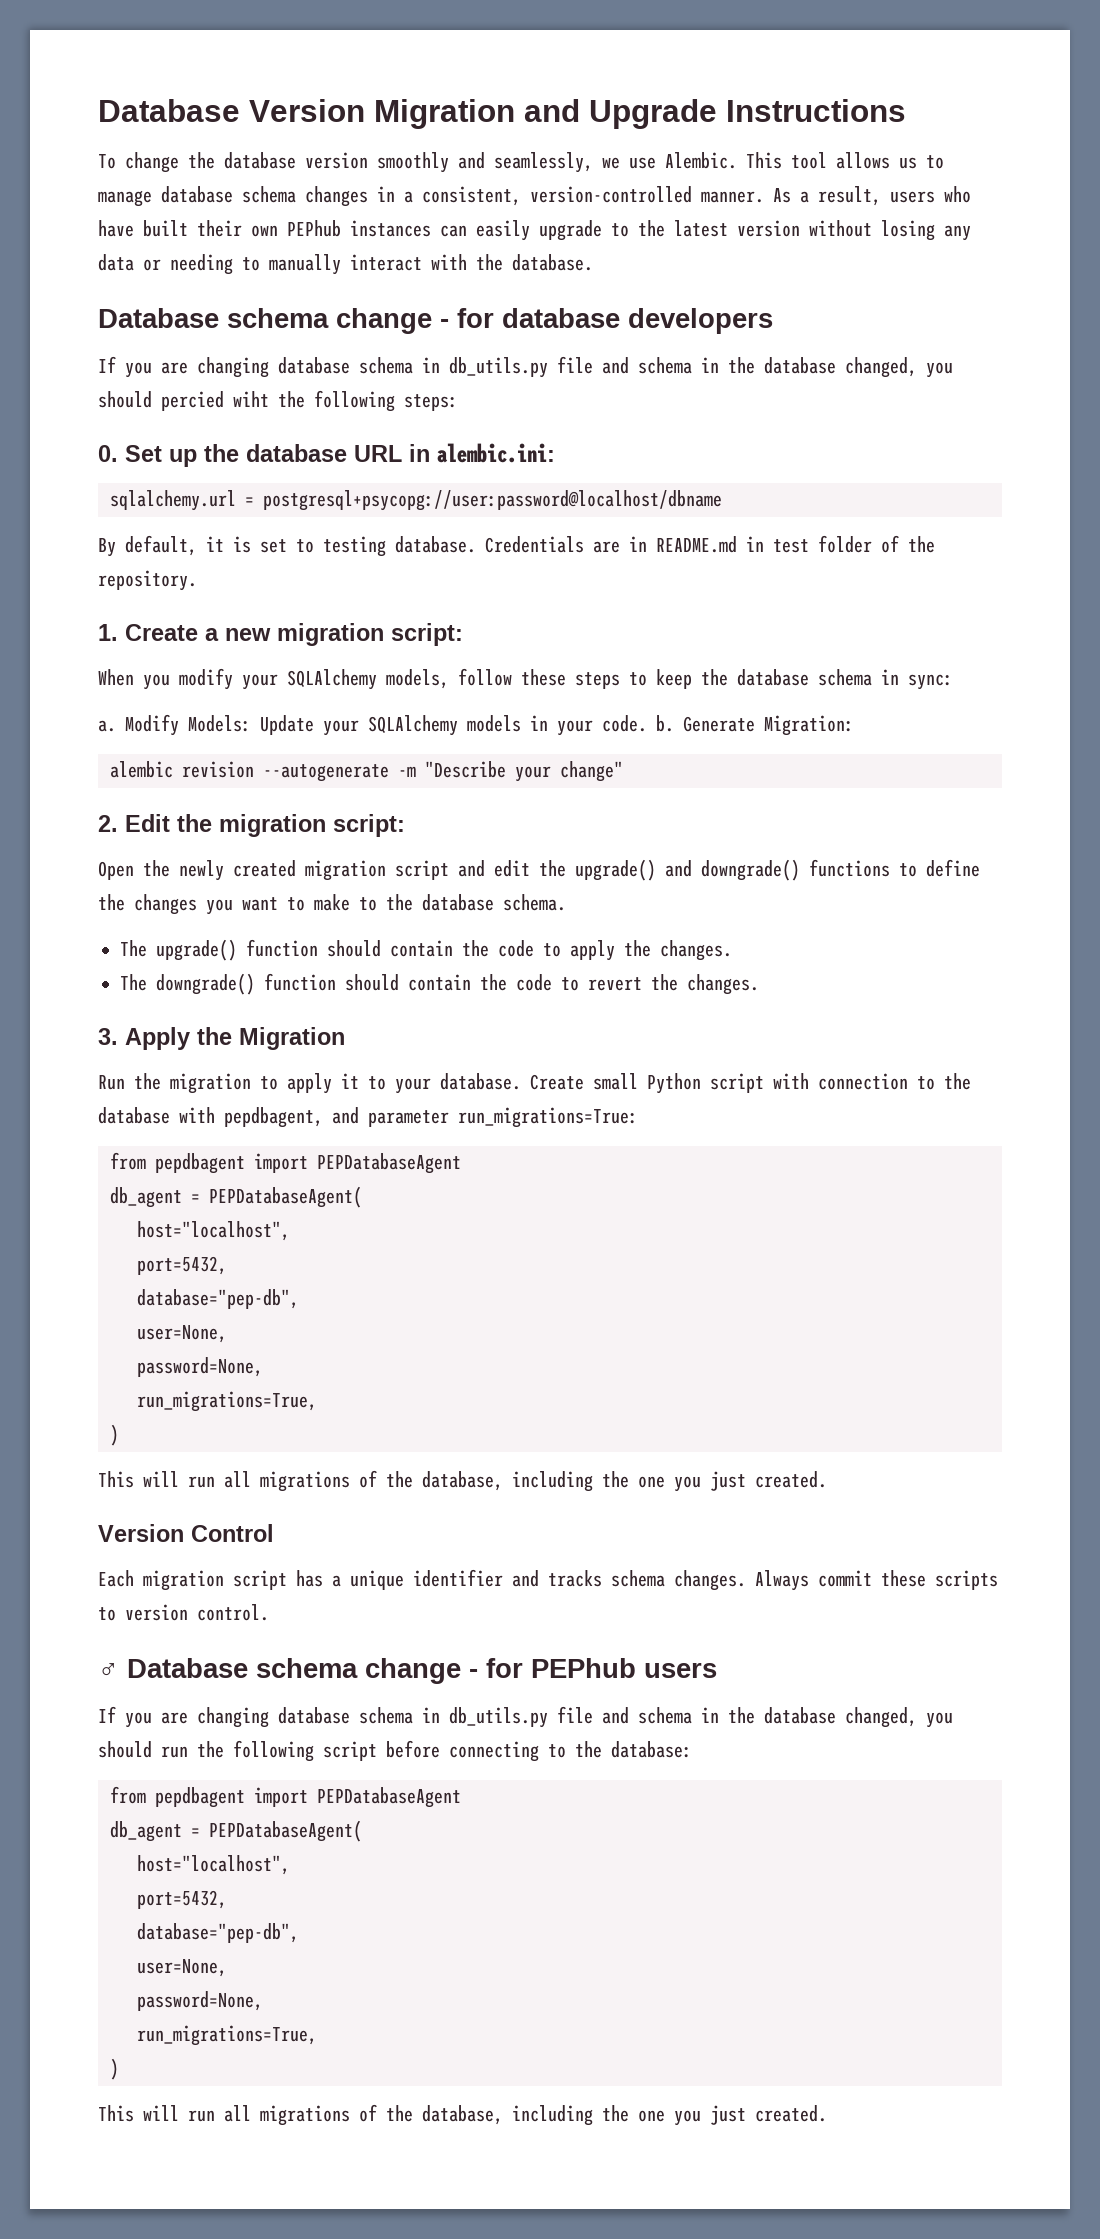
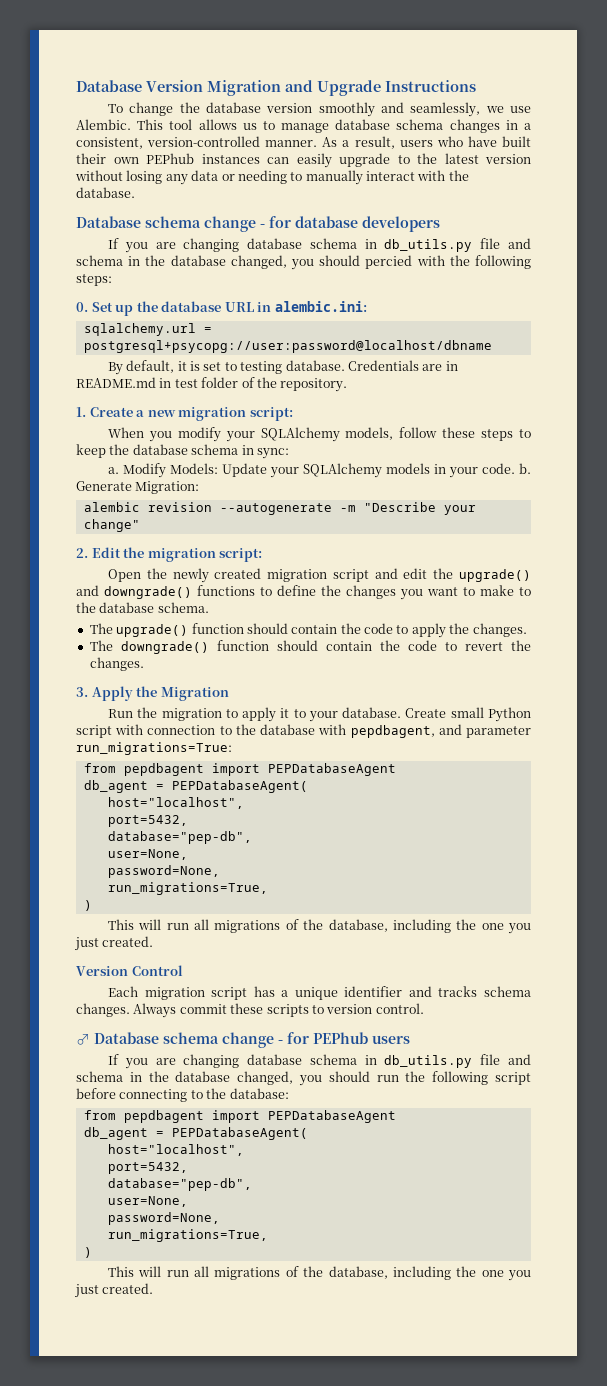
- If you are changing database schema in db_utils.py file and schema in the database changed, you should percied wiht the following steps:
+ If you are changing database schema in db_utils.py file and schema in the database changed, you should percied with the following steps:

